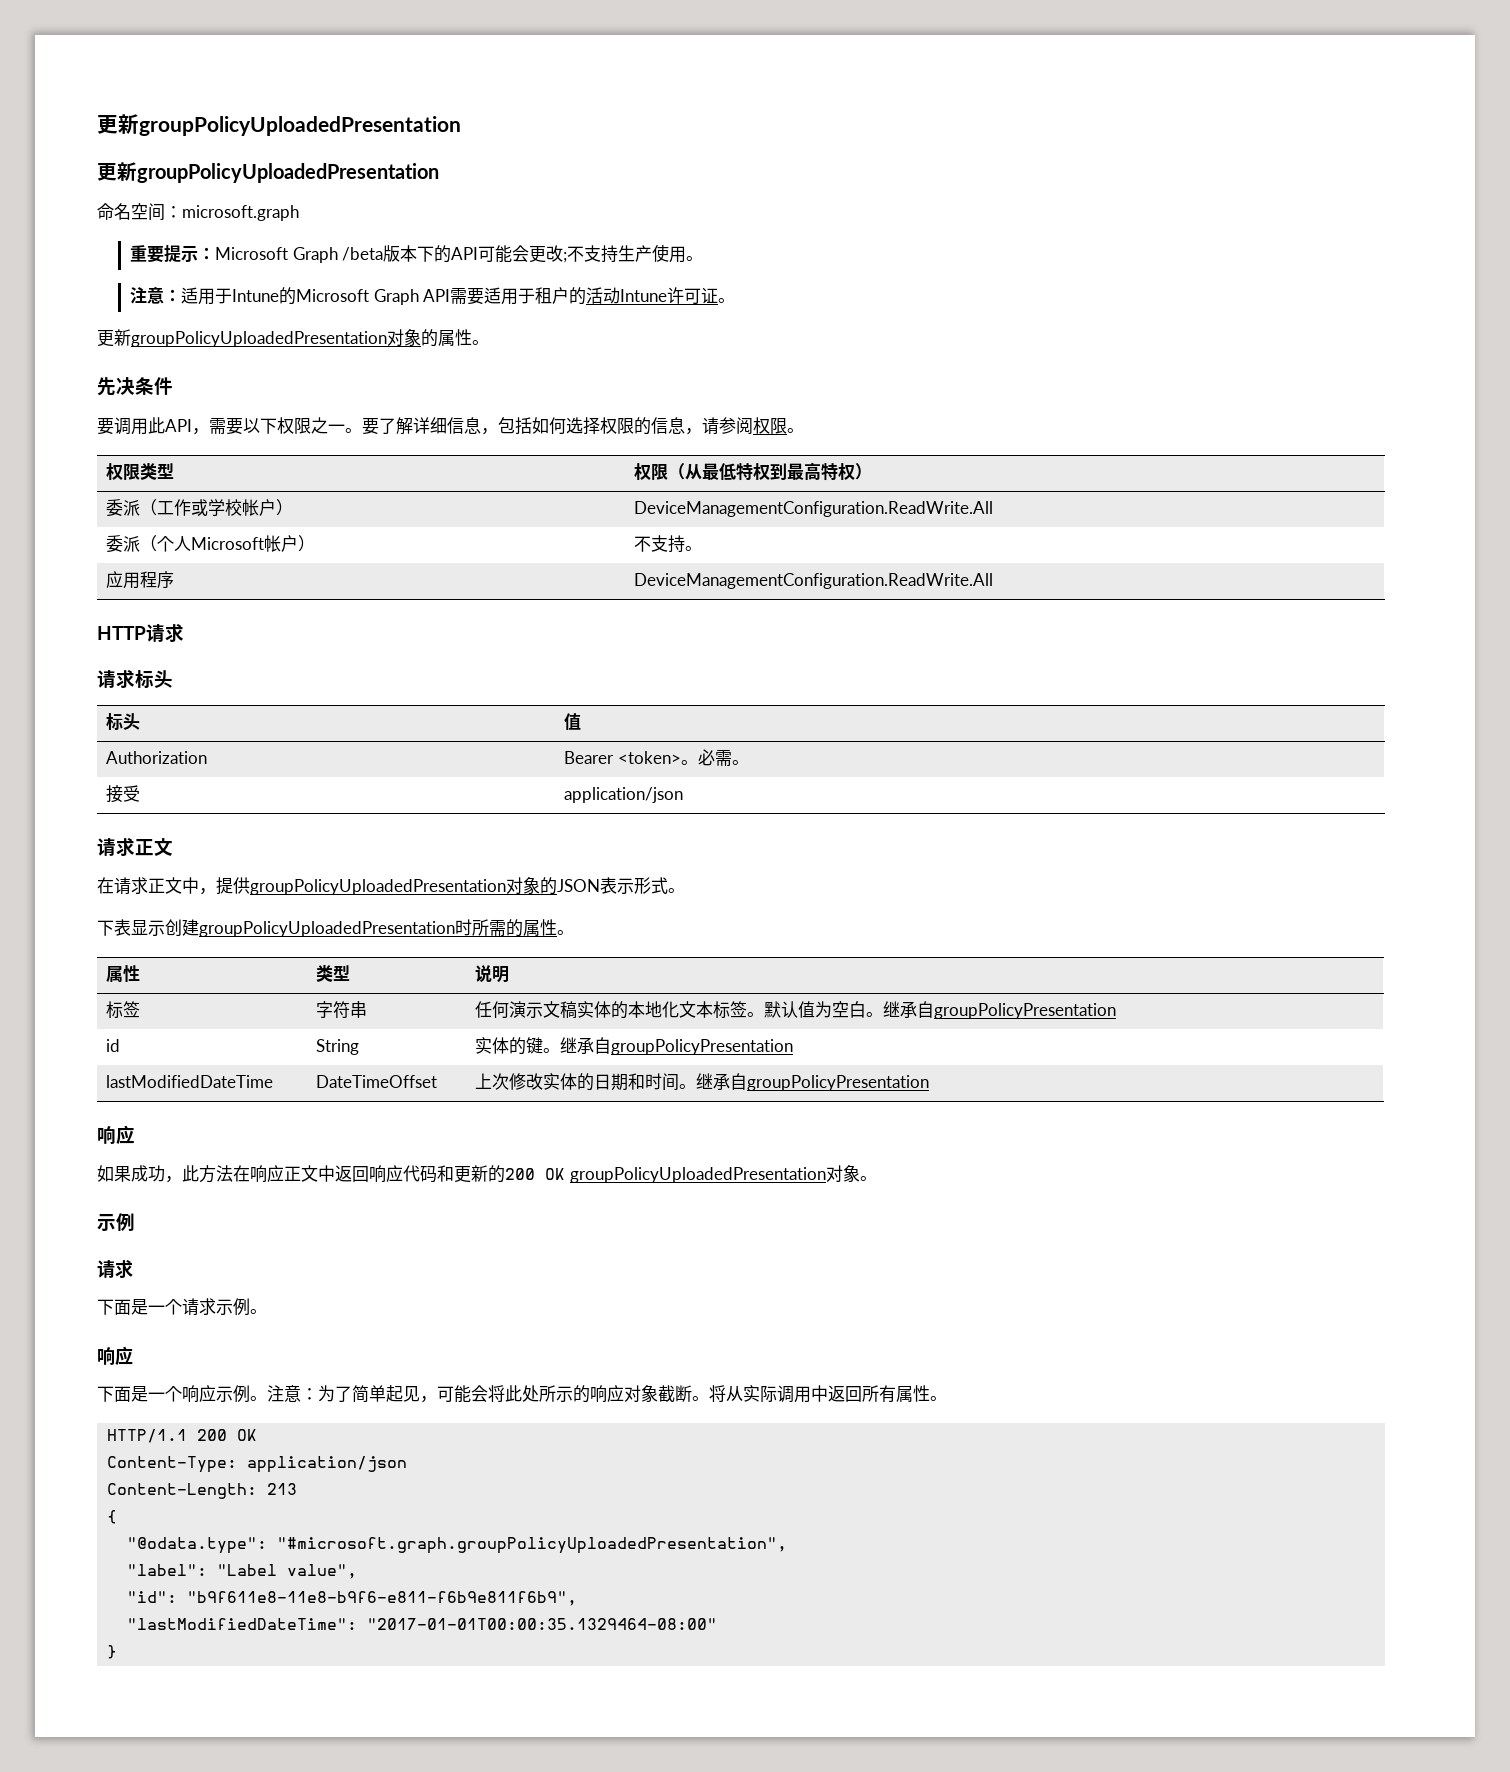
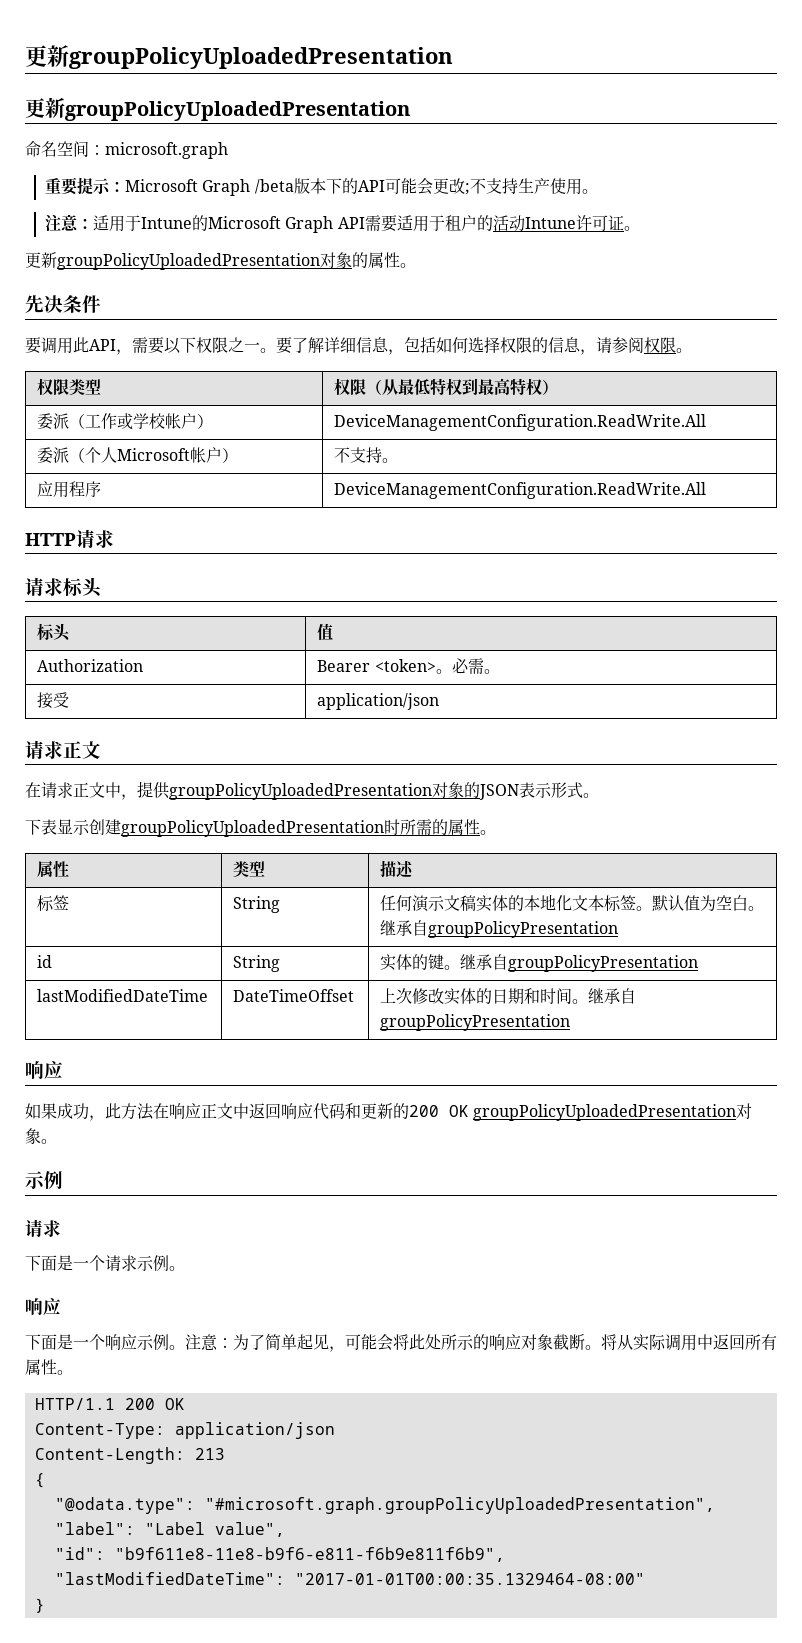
- 属性 | 类型 | 说明
+ 属性 | 类型 | 描述
- 标签 | 字符串 | 任何演示文稿实体的本地化文本标签。默认值为空白。继承自groupPolicyPresentation
+ 标签 | String | 任何演示文稿实体的本地化文本标签。默认值为空白。继承自groupPolicyPresentation

